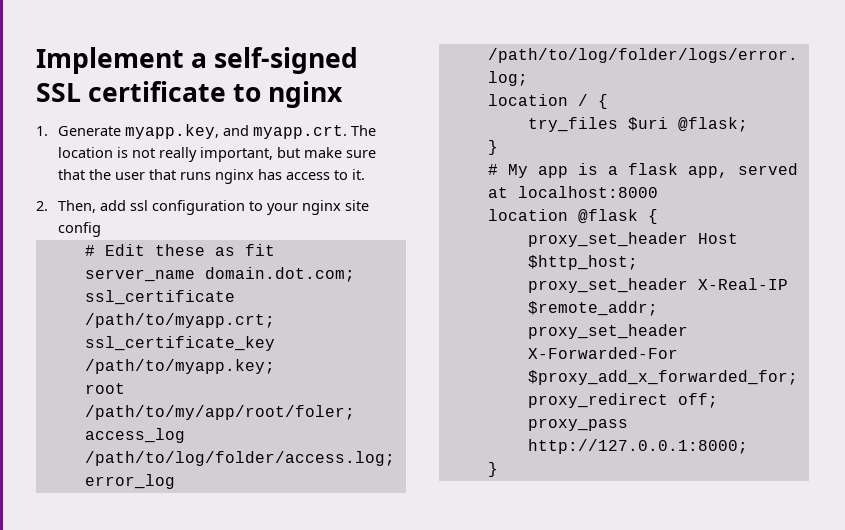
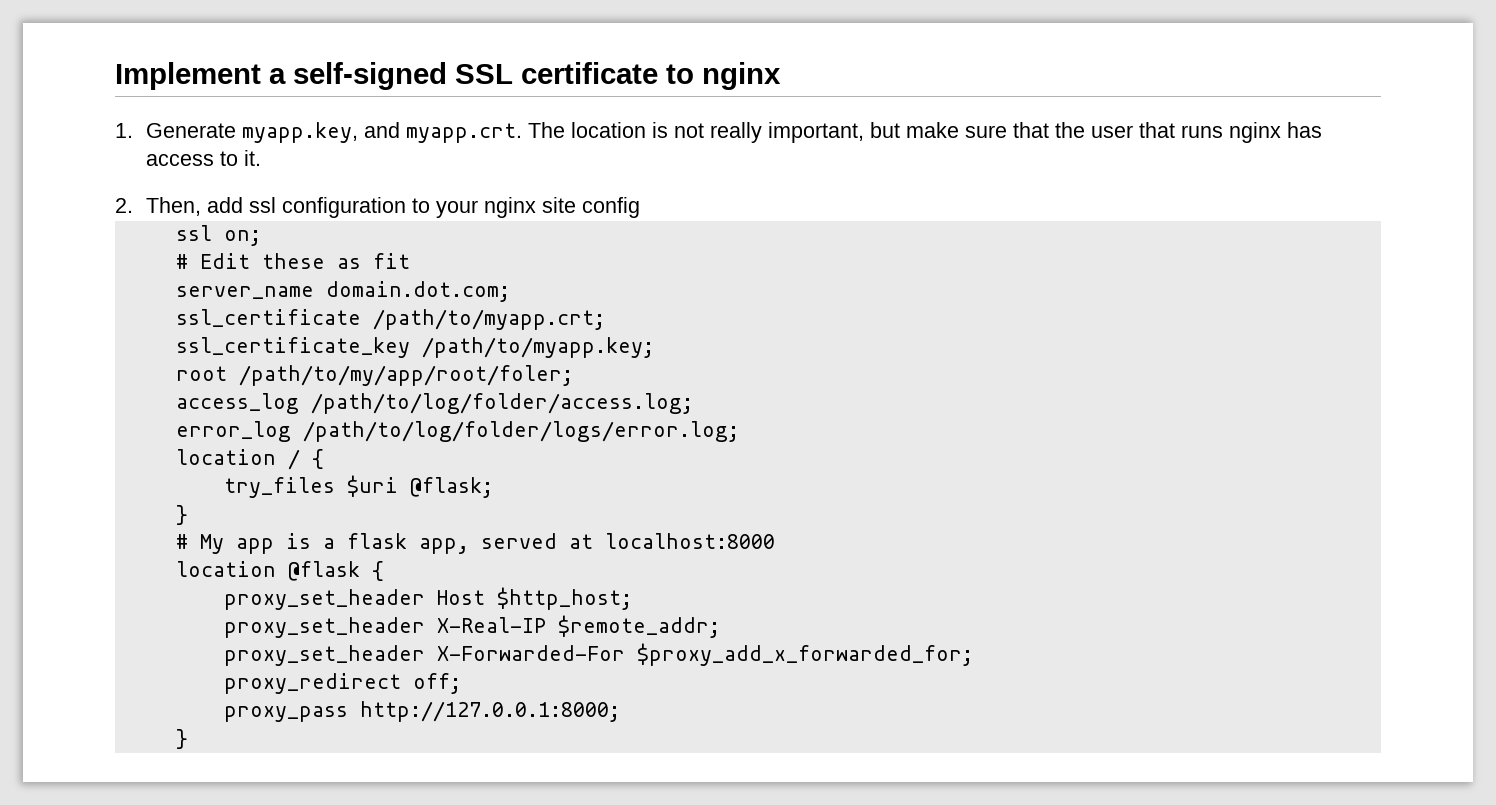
+ ssl on;

